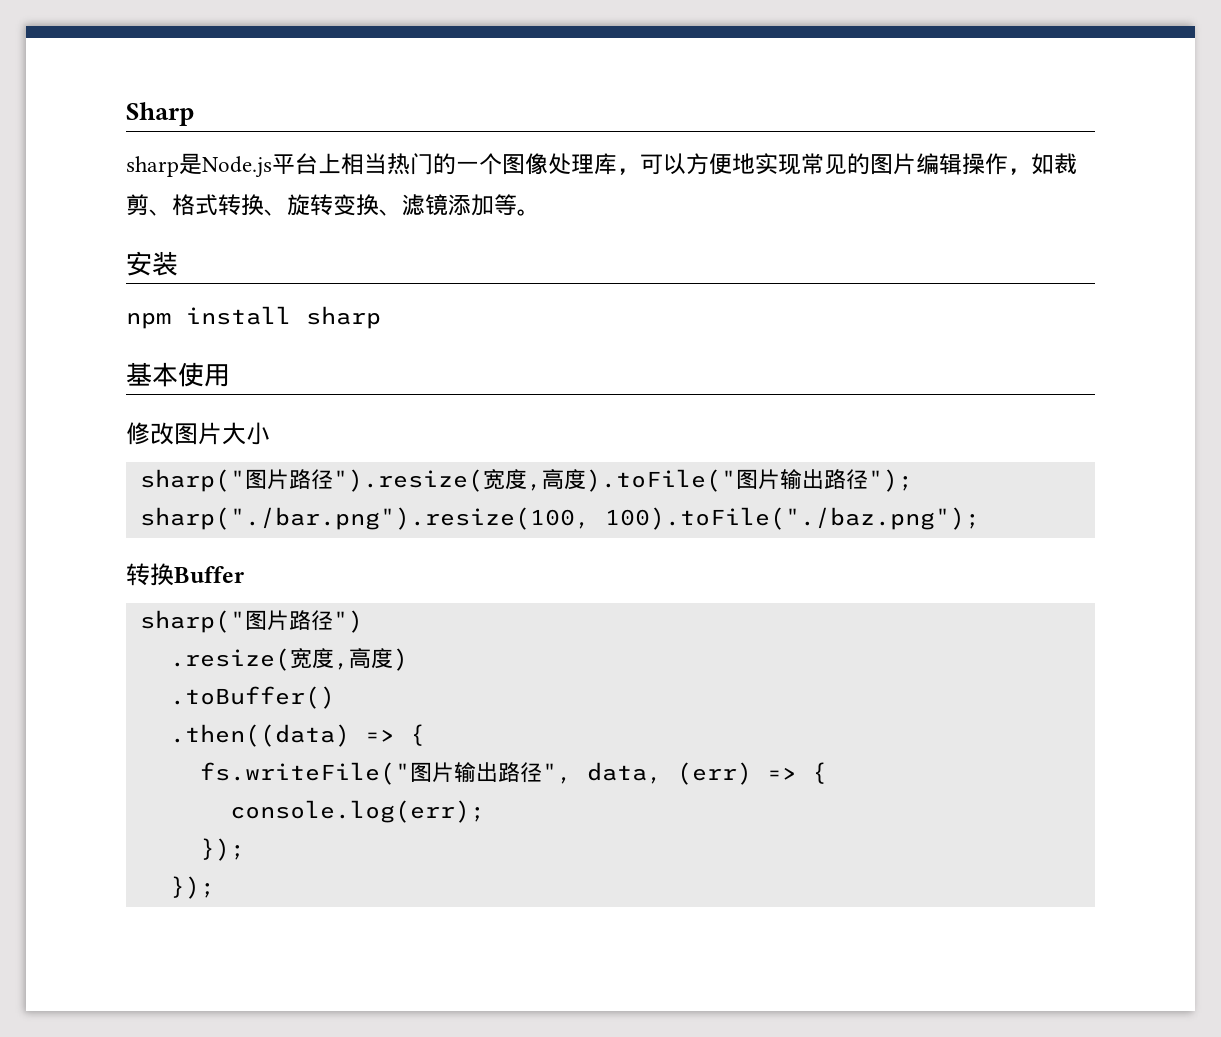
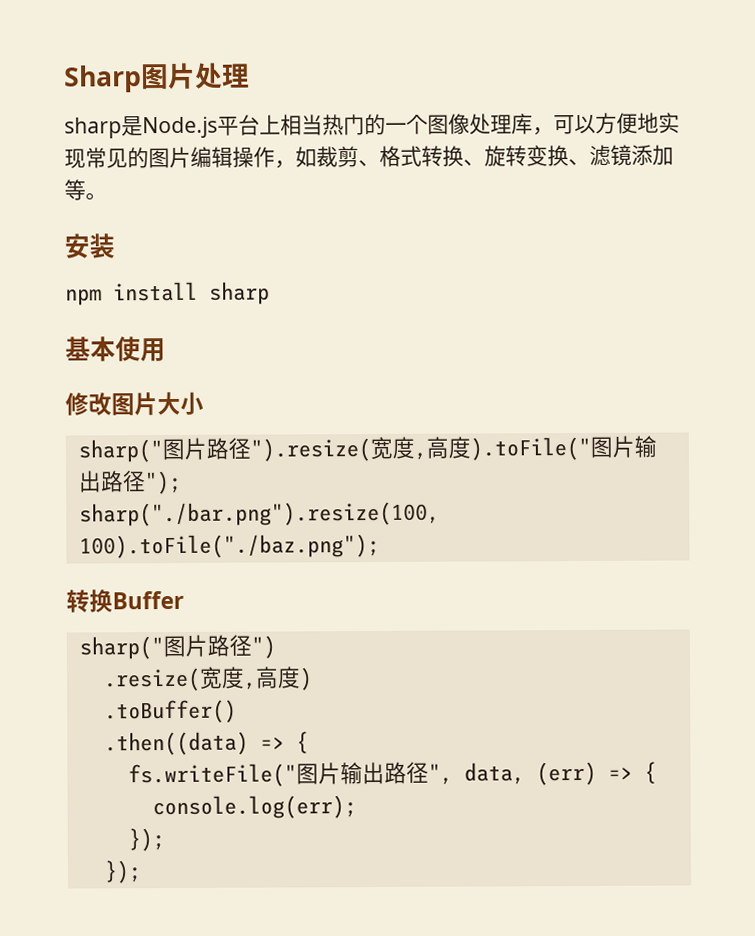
- Sharp
+ Sharp图片处理

